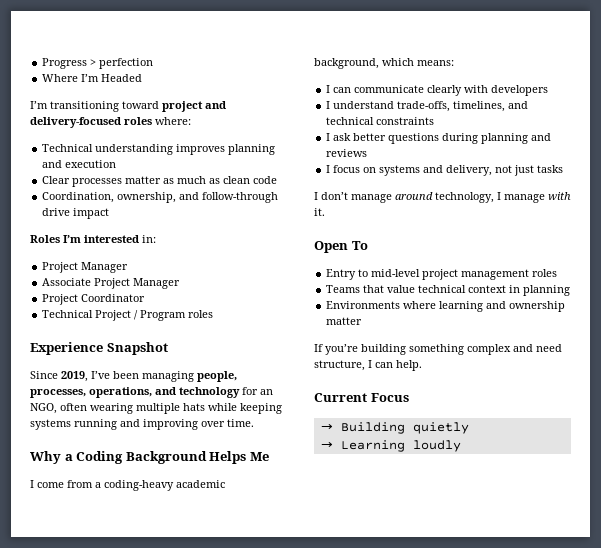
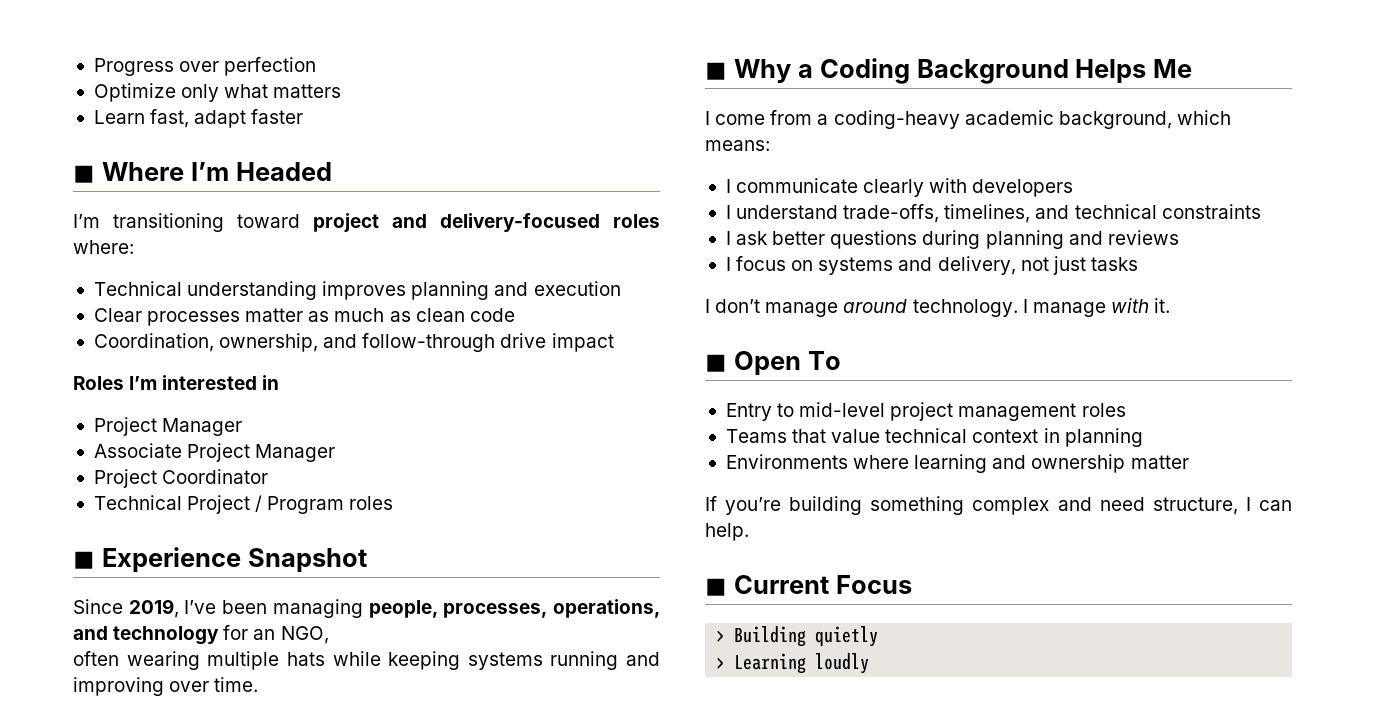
- Progress > perfection
+ Progress over perfection
- Where I’m Headed
+ Optimize only what matters
+ Learn fast, adapt faster
+ ◼ Where I’m Headed
- Roles I’m interested in:
+ Roles I’m interested in
- Experience Snapshot
+ ◼ Experience Snapshot
- Since 2019, I’ve been managing people, processes, operations, and technology for an NGO, often wearing multiple hats while keeping systems running and improving over time.
+ Since 2019, I’ve been managing people, processes, operations, and technology for an NGO,
+ often wearing multiple hats while keeping systems running and improving over time.
- Why a Coding Background Helps Me
+ ◼ Why a Coding Background Helps Me
- I can communicate clearly with developers
+ I communicate clearly with developers
- I don’t manage around technology, I manage with it.
+ I don’t manage around technology. I manage with it.
- Open To
+ ◼ Open To
- Current Focus
+ ◼ Current Focus
- → Building quietly
+ > Building quietly
- → Learning loudly
+ > Learning loudly

